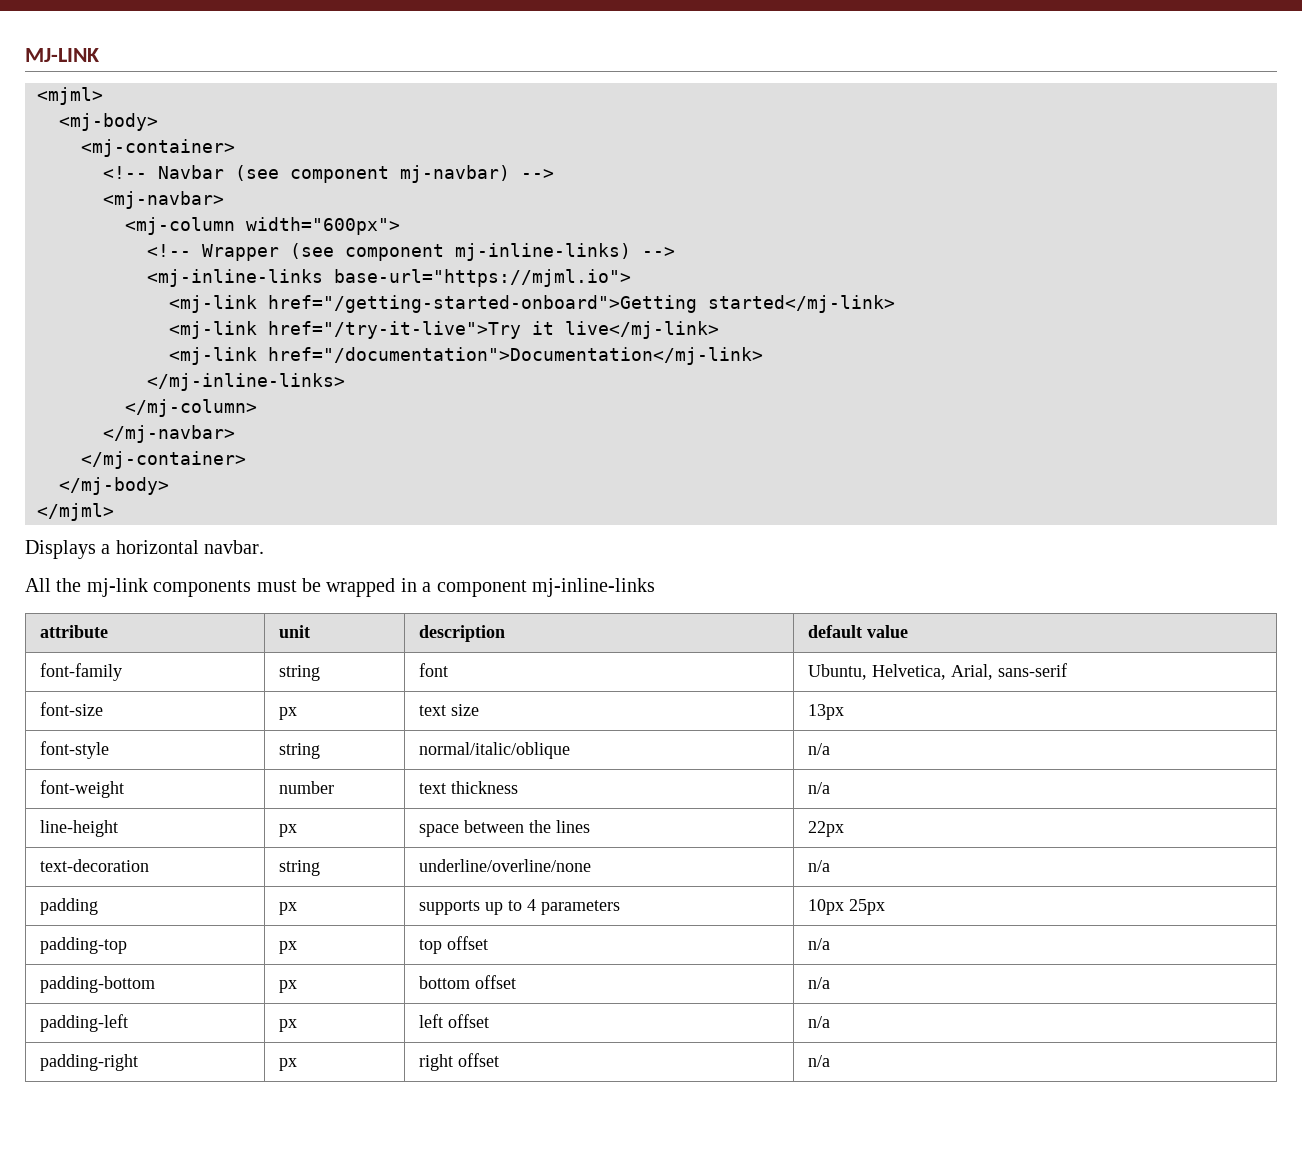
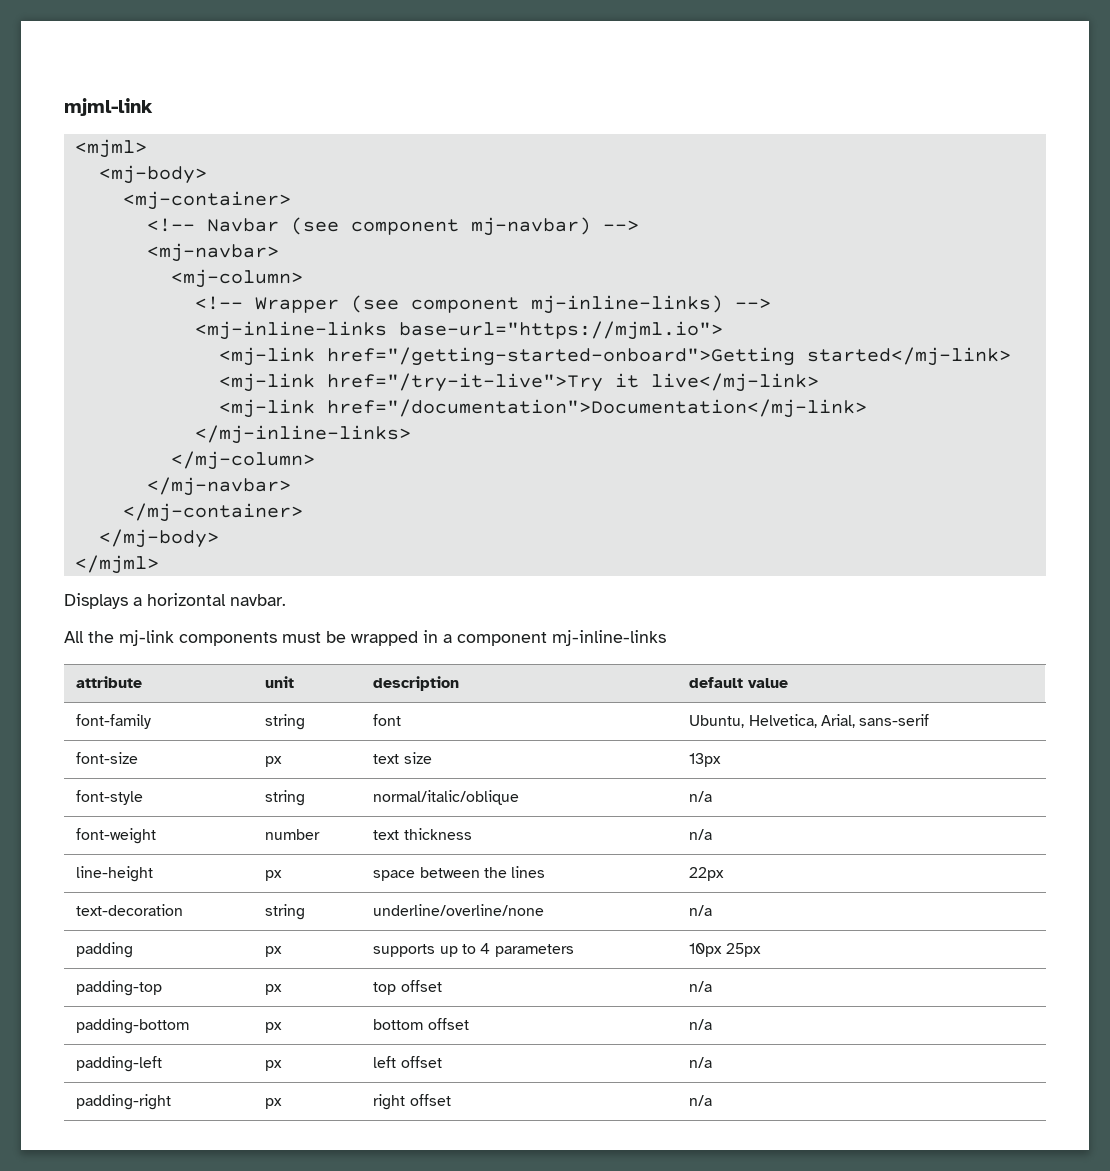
- MJ-LINK
+ mjml-link
- <mj-column width="600px">
+ <mj-column>

